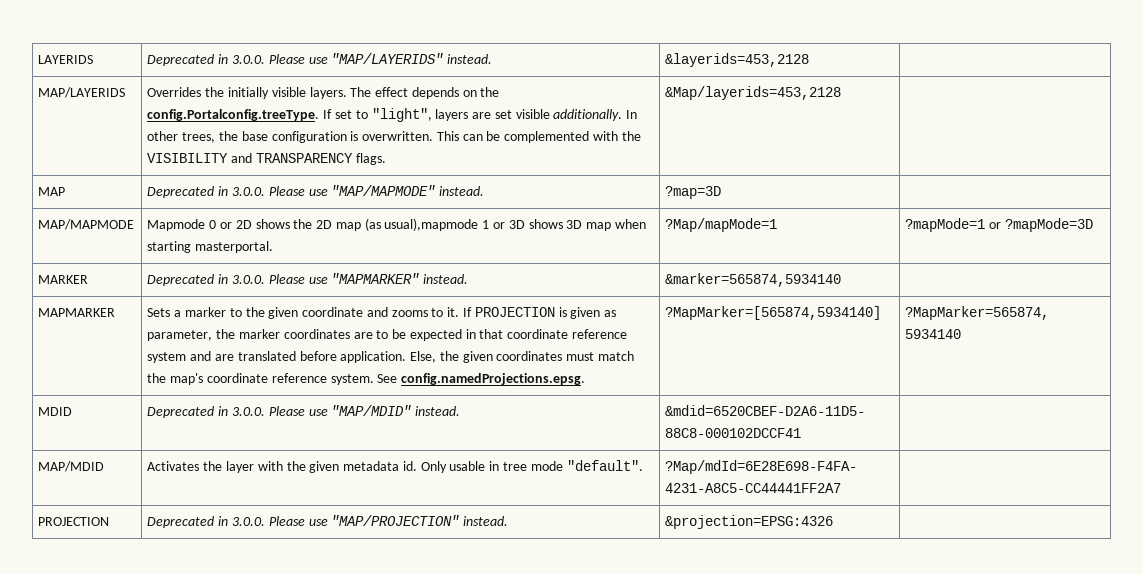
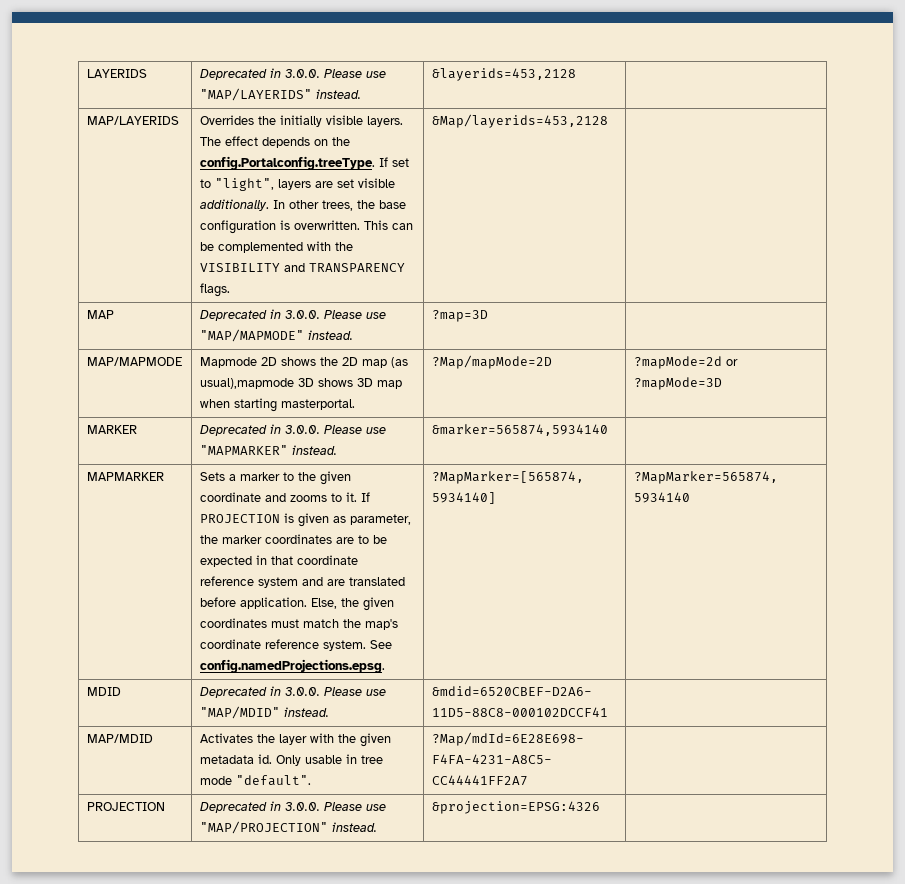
- MAP/MAPMODE | Mapmode 0 or 2D shows the 2D map (as usual),mapmode 1 or 3D shows 3D map when starting masterportal. | ?Map/mapMode=1 | ?mapMode=1 or ?mapMode=3D
+ MAP/MAPMODE | Mapmode 2D shows the 2D map (as usual),mapmode 3D shows 3D map when starting masterportal. | ?Map/mapMode=2D | ?mapMode=2d or ?mapMode=3D

